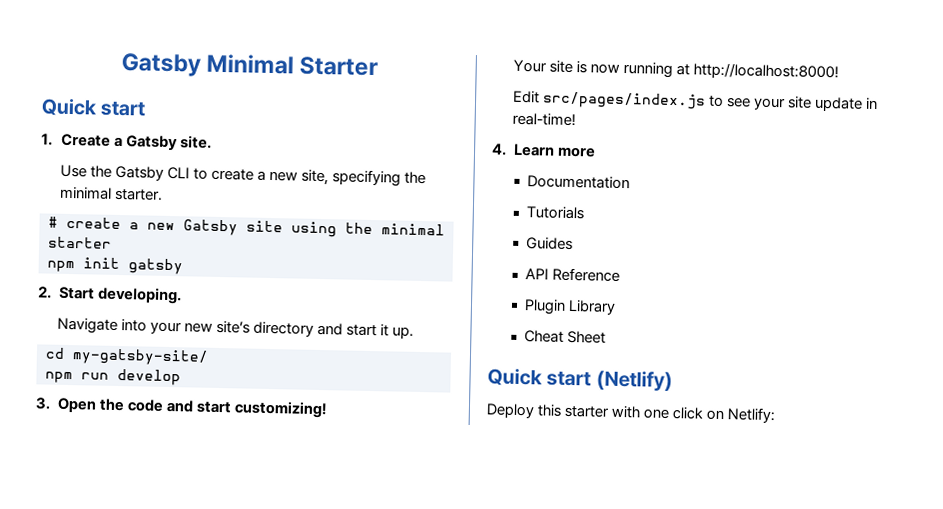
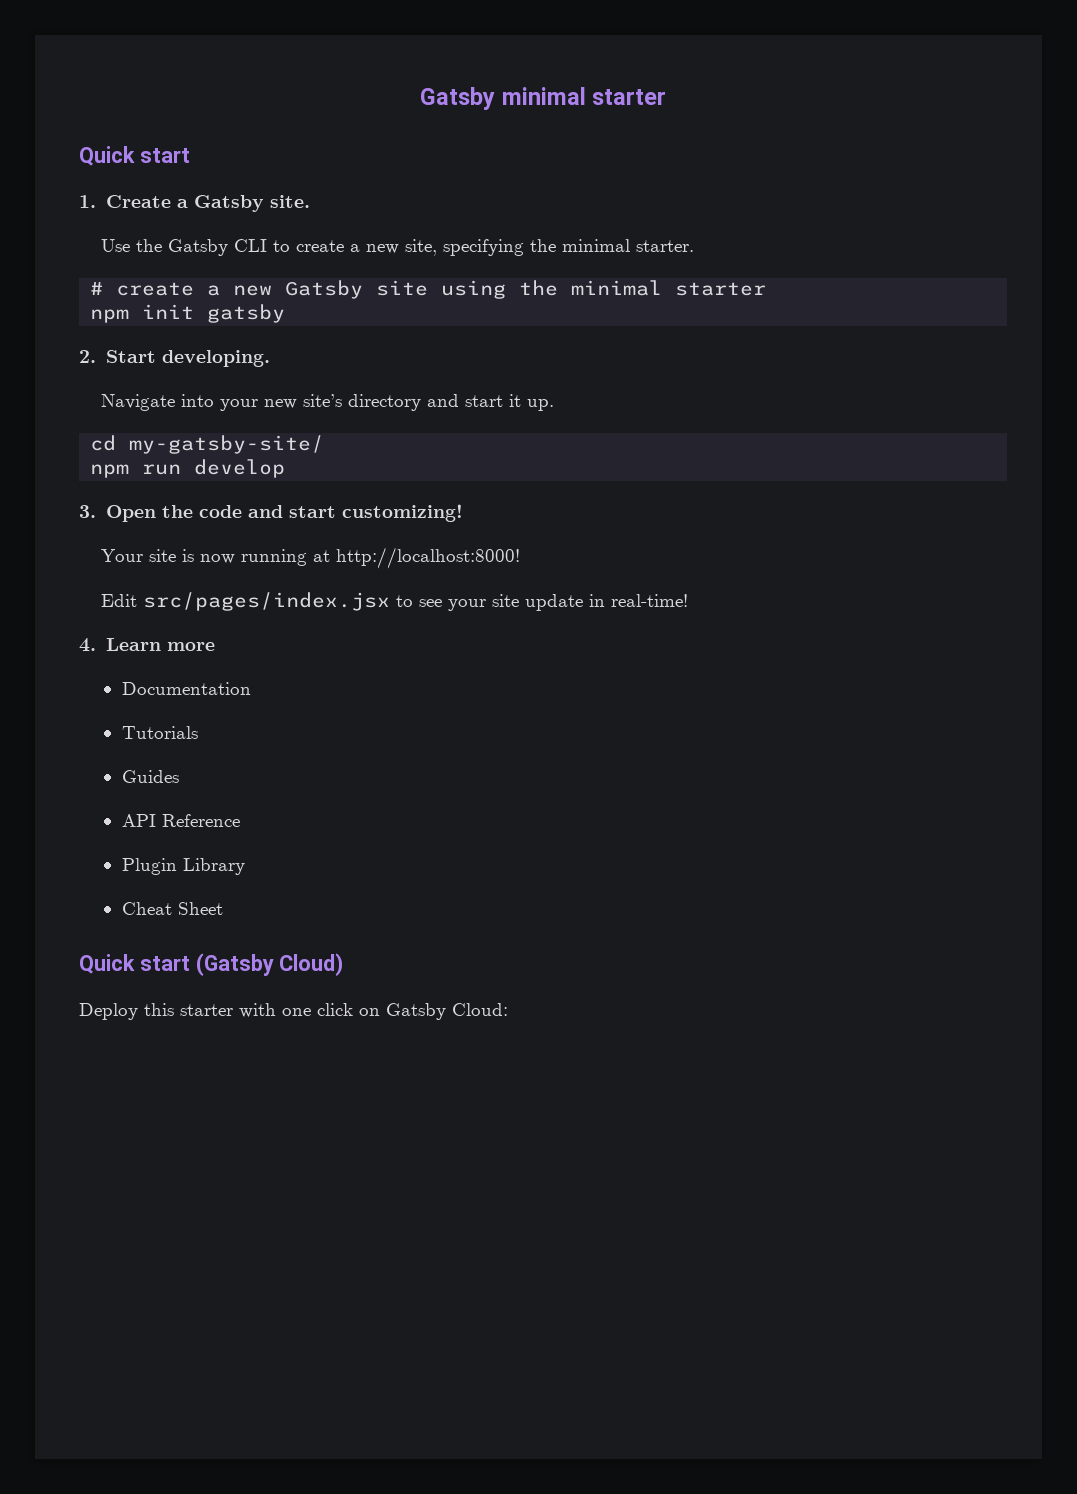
- Gatsby Minimal Starter
+ Gatsby minimal starter
- Edit src/pages/index.js to see your site update in real-time!
+ Edit src/pages/index.jsx to see your site update in real-time!
- Quick start (Netlify)
+ Quick start (Gatsby Cloud)
- Deploy this starter with one click on Netlify:
+ Deploy this starter with one click on Gatsby Cloud:

